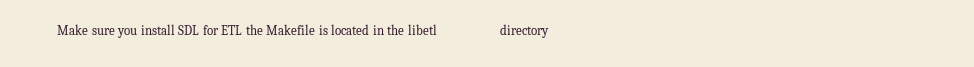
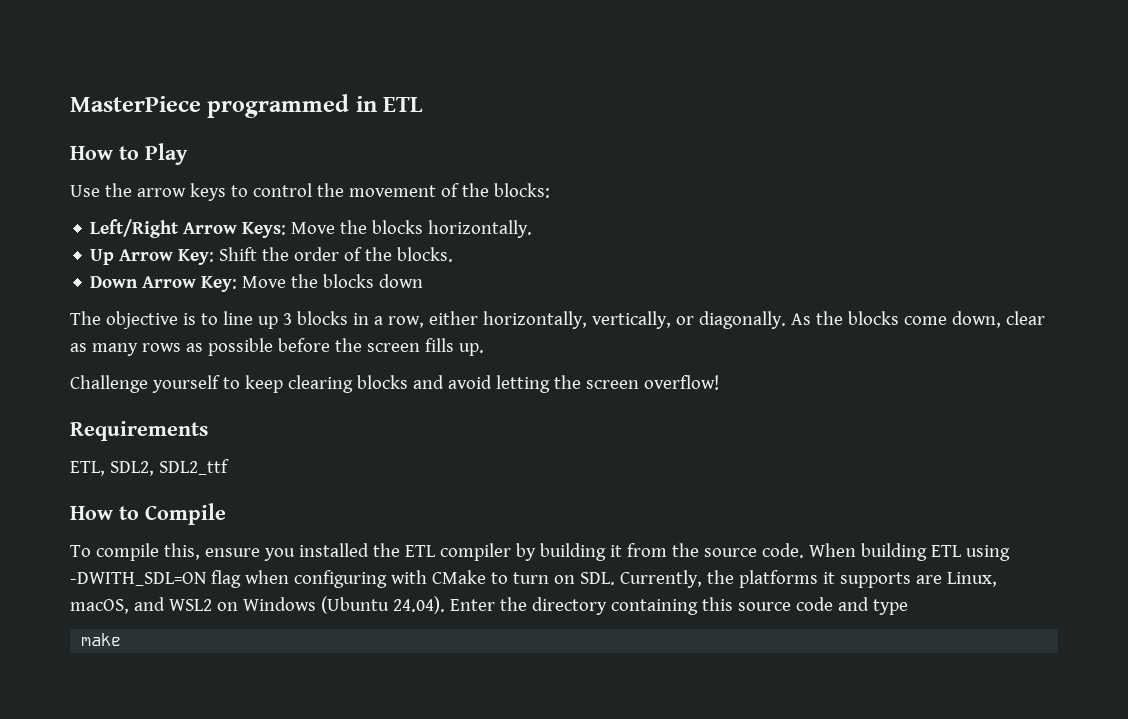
- Make sure you install SDL for ETL the Makefile is located in the libetl directory
+ MasterPiece programmed in ETL
+ How to Play
+ Use the arrow keys to control the movement of the blocks:
+ Left/Right Arrow Keys: Move the blocks horizontally.
+ Up Arrow Key: Shift the order of the blocks.
+ Down Arrow Key: Move the blocks down
+ The objective is to line up 3 blocks in a row, either horizontally, vertically, or diagonally. As the blocks come down, clear as many rows as possible before the screen fills up.
+ Challenge yourself to keep clearing blocks and avoid letting the screen overflow!
+ Requirements
+ ETL, SDL2, SDL2_ttf
+ How to Compile
+ To compile this, ensure you installed the ETL compiler by building it from the source code. When building ETL using -DWITH_SDL=ON flag when configuring with CMake to turn on SDL. Currently, the platforms it supports are Linux, macOS, and WSL2 on Windows (Ubuntu 24.04). Enter the directory containing this source code and type
+ make

